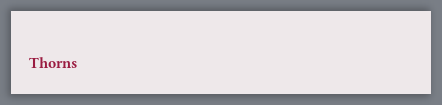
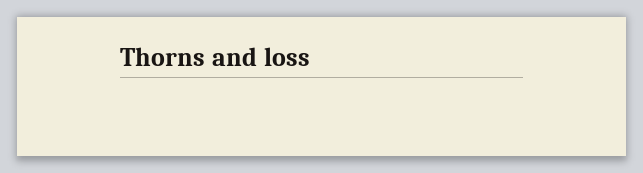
- Thorns
+ Thorns and loss

